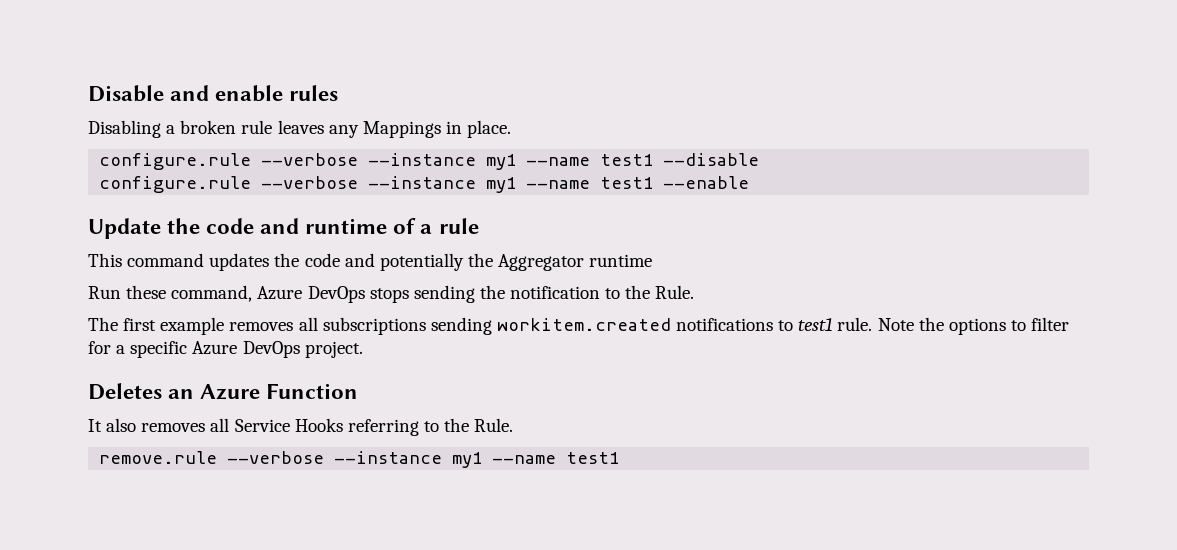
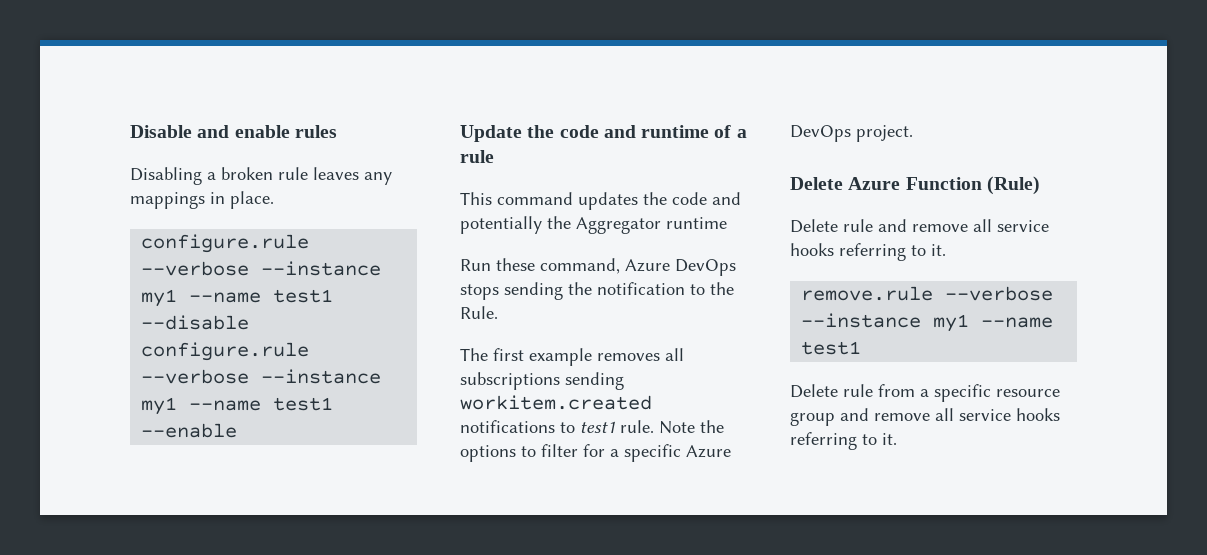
- Disabling a broken rule leaves any Mappings in place.
+ Disabling a broken rule leaves any mappings in place.
- Deletes an Azure Function
- It also removes all Service Hooks referring to the Rule.
+ Delete Azure Function (Rule)
+ Delete rule and remove all service hooks referring to it.
+ Delete rule from a specific resource group and remove all service hooks referring to it.

